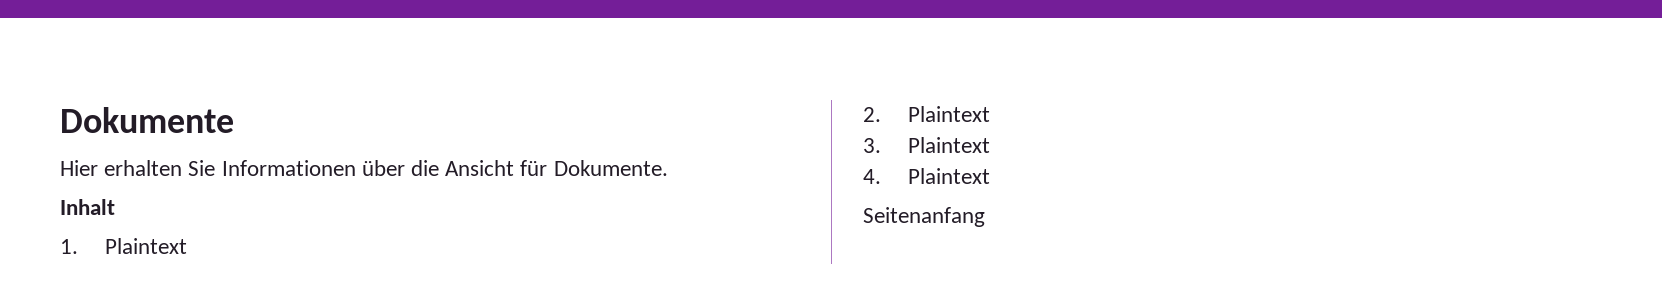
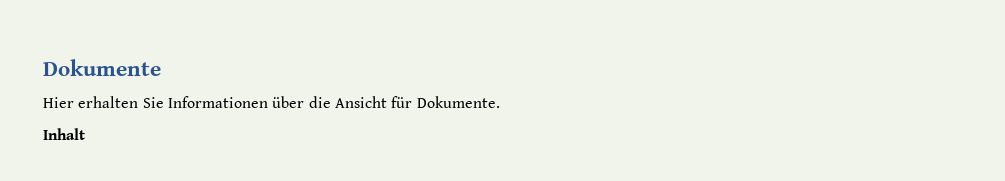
- 1. Plaintext
- 2. Plaintext
- 3. Plaintext
- 4. Plaintext
- Seitenanfang

